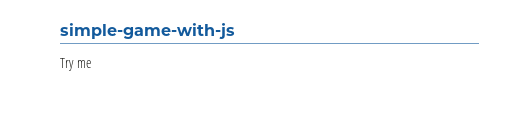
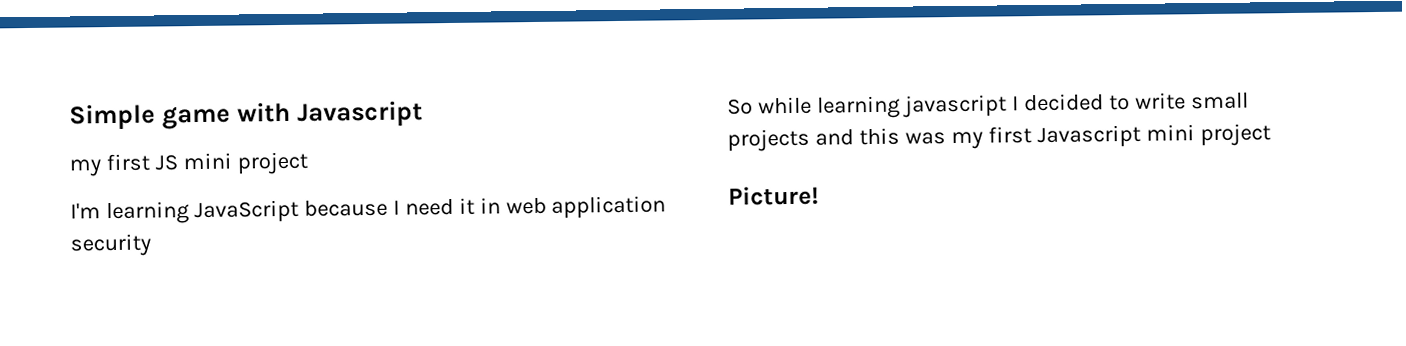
- simple-game-with-js
- Try me
+ Simple game with Javascript
+ my first JS mini project
+ I'm learning JavaScript because I need it in web application security
+ So while learning javascript I decided to write small projects and this was my first Javascript mini project
+ Picture!

